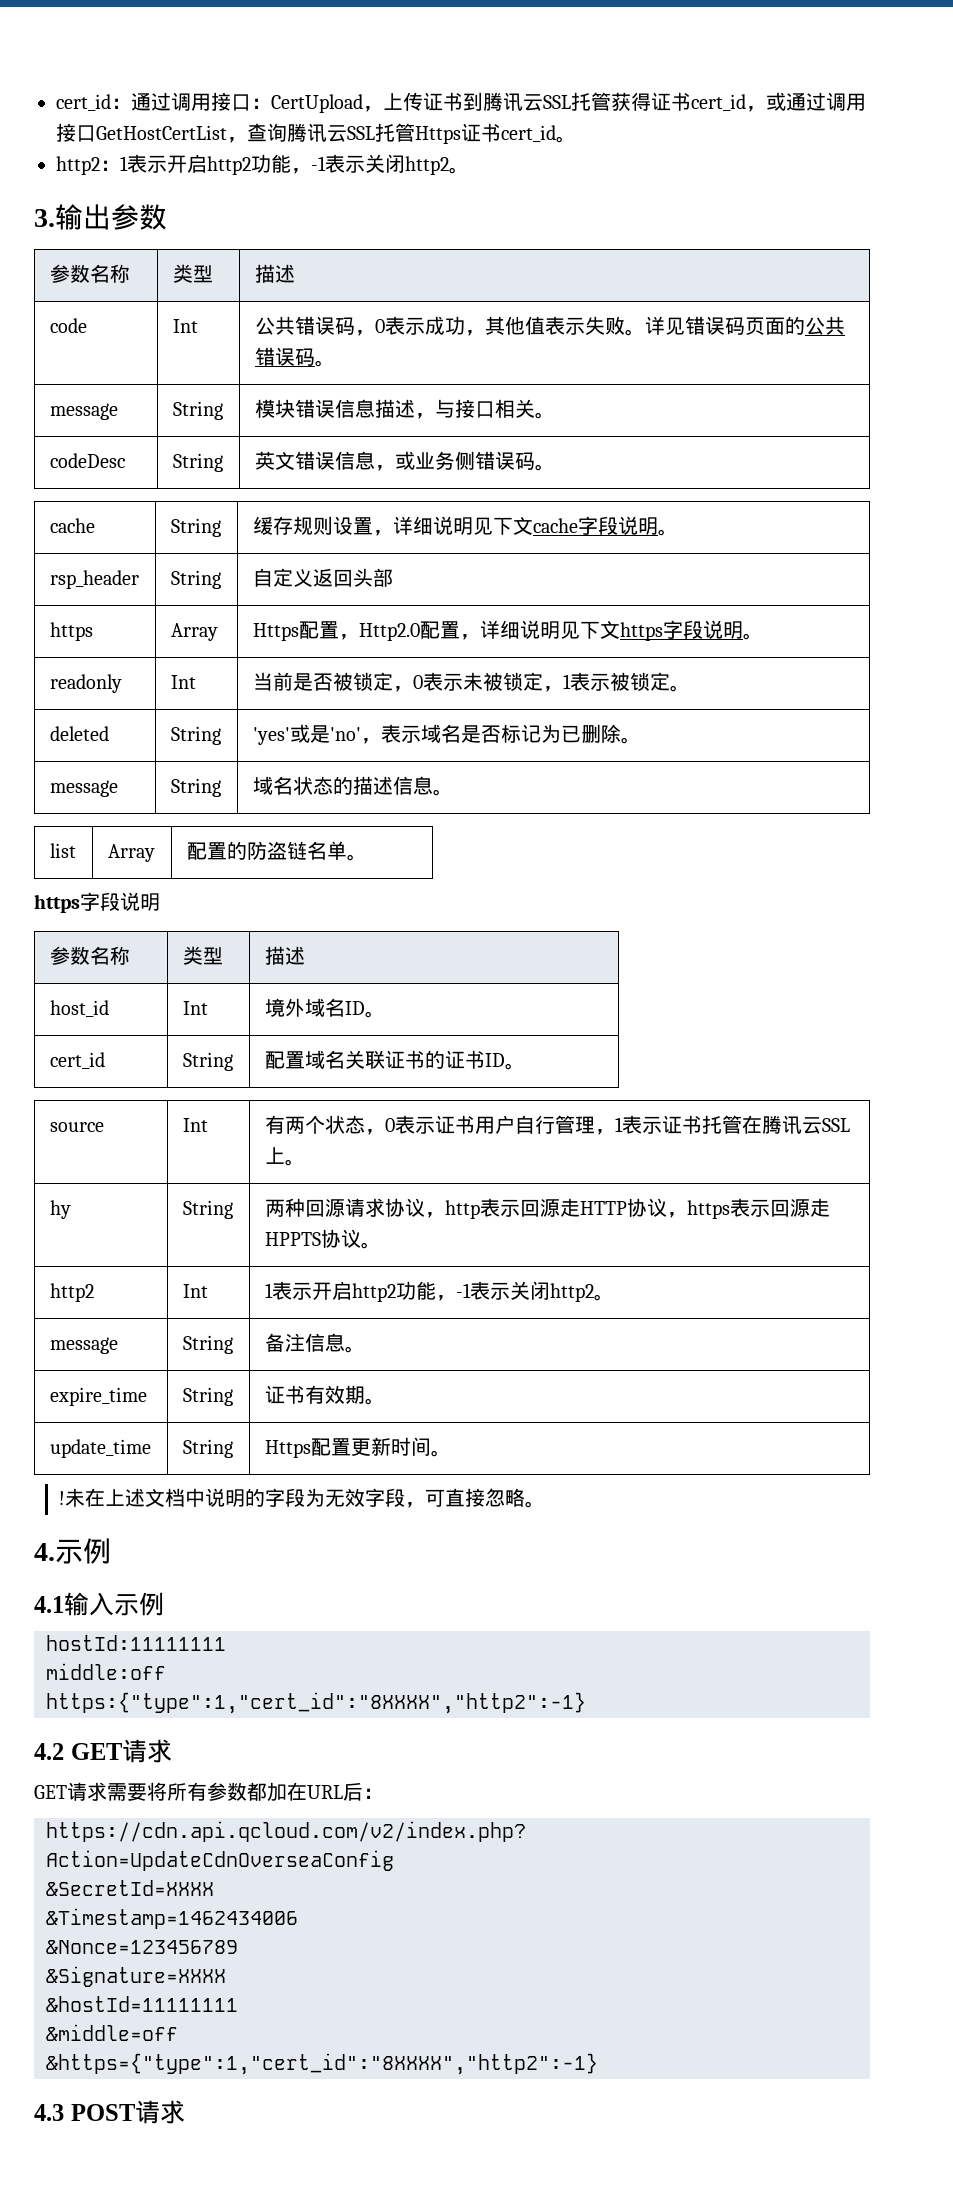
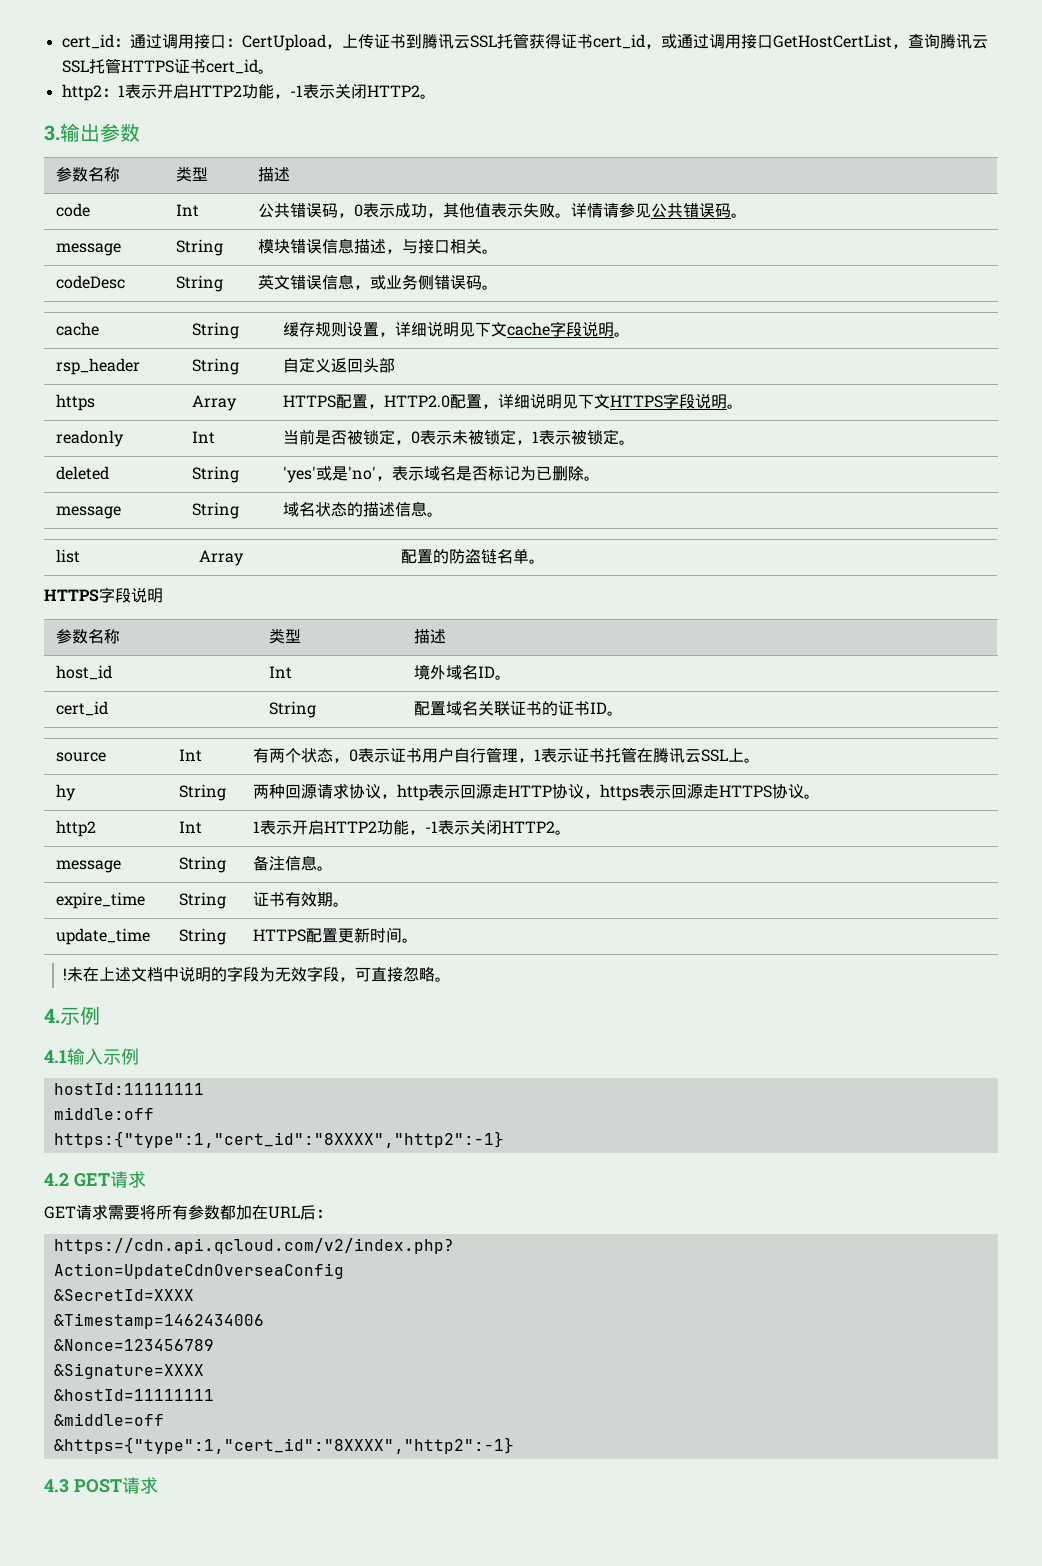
- cert_id：通过调用接口：CertUpload，上传证书到腾讯云SSL托管获得证书cert_id，或通过调用接口GetHostCertList，查询腾讯云SSL托管Https证书cert_id。
+ cert_id：通过调用接口：CertUpload，上传证书到腾讯云SSL托管获得证书cert_id，或通过调用接口GetHostCertList，查询腾讯云SSL托管HTTPS证书cert_id。
- http2：1表示开启http2功能，-1表示关闭http2。
+ http2：1表示开启HTTP2功能，-1表示关闭HTTP2。
- code | Int | 公共错误码，0表示成功，其他值表示失败。详见错误码页面的公共错误码。
+ code | Int | 公共错误码，0表示成功，其他值表示失败。详情请参见公共错误码。
- https | Array | Https配置，Http2.0配置，详细说明见下文https字段说明。
+ https | Array | HTTPS配置，HTTP2.0配置，详细说明见下文HTTPS字段说明。
  list | Array | 配置的防盗链名单。
- https字段说明
+ HTTPS字段说明
- hy | String | 两种回源请求协议，http表示回源走HTTP协议，https表示回源走HPPTS协议。
+ hy | String | 两种回源请求协议，http表示回源走HTTP协议，https表示回源走HTTPS协议。
- http2 | Int | 1表示开启http2功能，-1表示关闭http2。
+ http2 | Int | 1表示开启HTTP2功能，-1表示关闭HTTP2。
- update_time | String | Https配置更新时间。
+ update_time | String | HTTPS配置更新时间。

